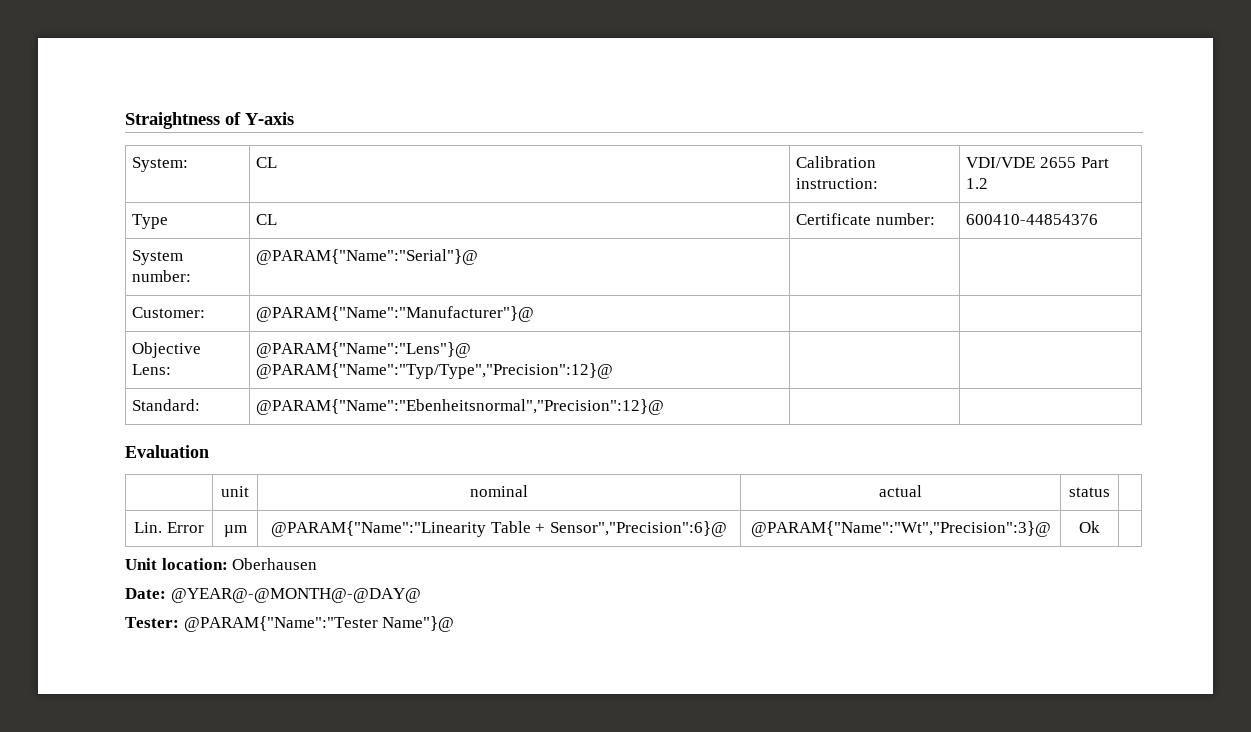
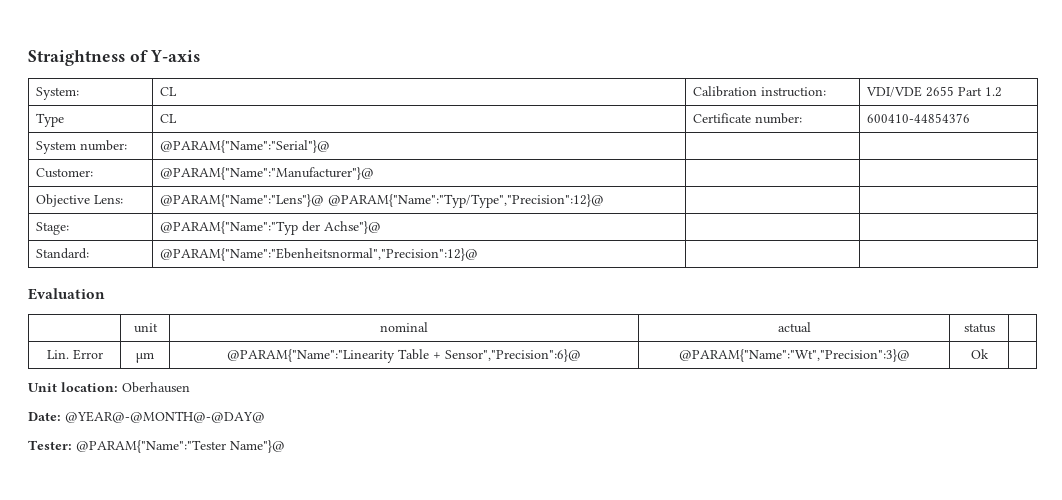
+ Stage: | @PARAM{"Name":"Typ der Achse"}@ | |

